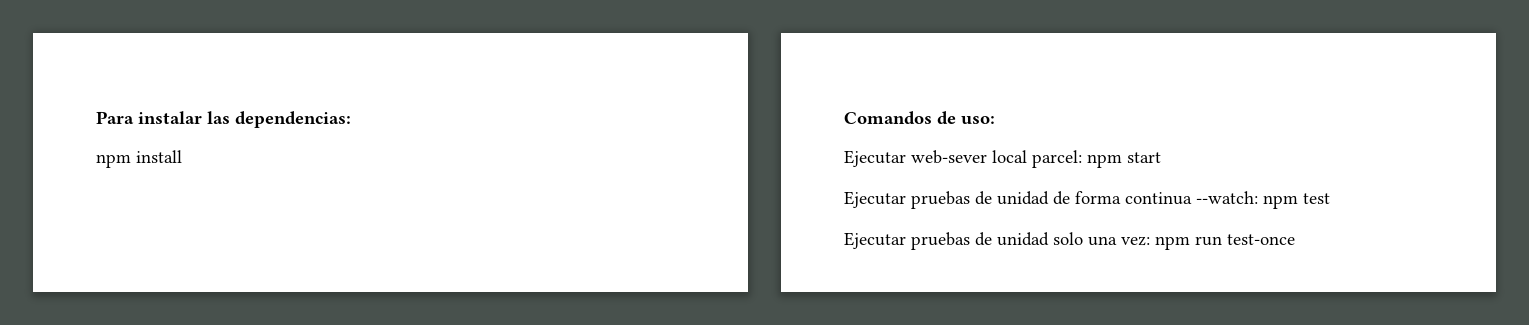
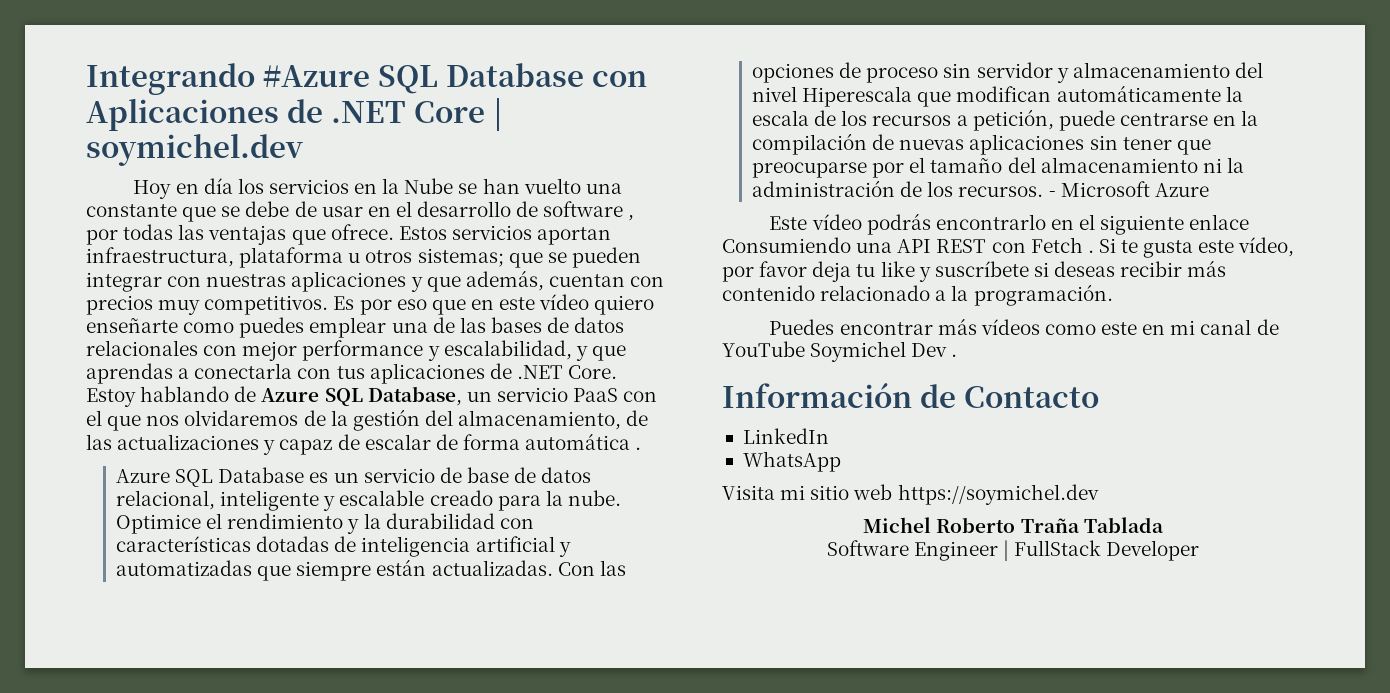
- Para instalar las dependencias:
- npm install
- Comandos de uso:
- Ejecutar web-sever local parcel: npm start
- Ejecutar pruebas de unidad de forma continua --watch: npm test
- Ejecutar pruebas de unidad solo una vez: npm run test-once
+ Integrando #Azure SQL Database con Aplicaciones de .NET Core | soymichel.dev
+ Hoy en día los servicios en la Nube se han vuelto una constante que se debe de usar en el desarrollo de software , por todas las ventajas que ofrece. Estos servicios aportan infraestructura, plataforma u otros sistemas; que se pueden integrar con nuestras aplicaciones y que además, cuentan con precios muy competitivos. Es por eso que en este vídeo quiero enseñarte como puedes emplear una de las bases de datos relacionales con mejor performance y escalabilidad, y que aprendas a conectarla con tus aplicaciones de .NET Core. Estoy hablando de Azure SQL Database, un servicio PaaS con el que nos olvidaremos de la gestión del almacenamiento, de las actualizaciones y capaz de escalar de forma automática .
+ Azure SQL Database es un servicio de base de datos relacional, inteligente y escalable creado para la nube. Optimice el rendimiento y la durabilidad con características dotadas de inteligencia artificial y automatizadas que siempre están actualizadas. Con las opciones de proceso sin servidor y almacenamiento del nivel Hiperescala que modifican automáticamente la escala de los recursos a petición, puede centrarse en la compilación de nuevas aplicaciones sin tener que preocuparse por el tamaño del almacenamiento ni la administración de los recursos. - Microsoft Azure
+ Este vídeo podrás encontrarlo en el siguiente enlace Consumiendo una API REST con Fetch . Si te gusta este vídeo, por favor deja tu like y suscríbete si deseas recibir más contenido relacionado a la programación.
+ Puedes encontrar más vídeos como este en mi canal de YouTube Soymichel Dev .
+ Información de Contacto
+ LinkedIn
+ WhatsApp
+ Visita mi sitio web https://soymichel.dev
+ Michel Roberto Traña Tablada
+ Software Engineer | FullStack Developer

